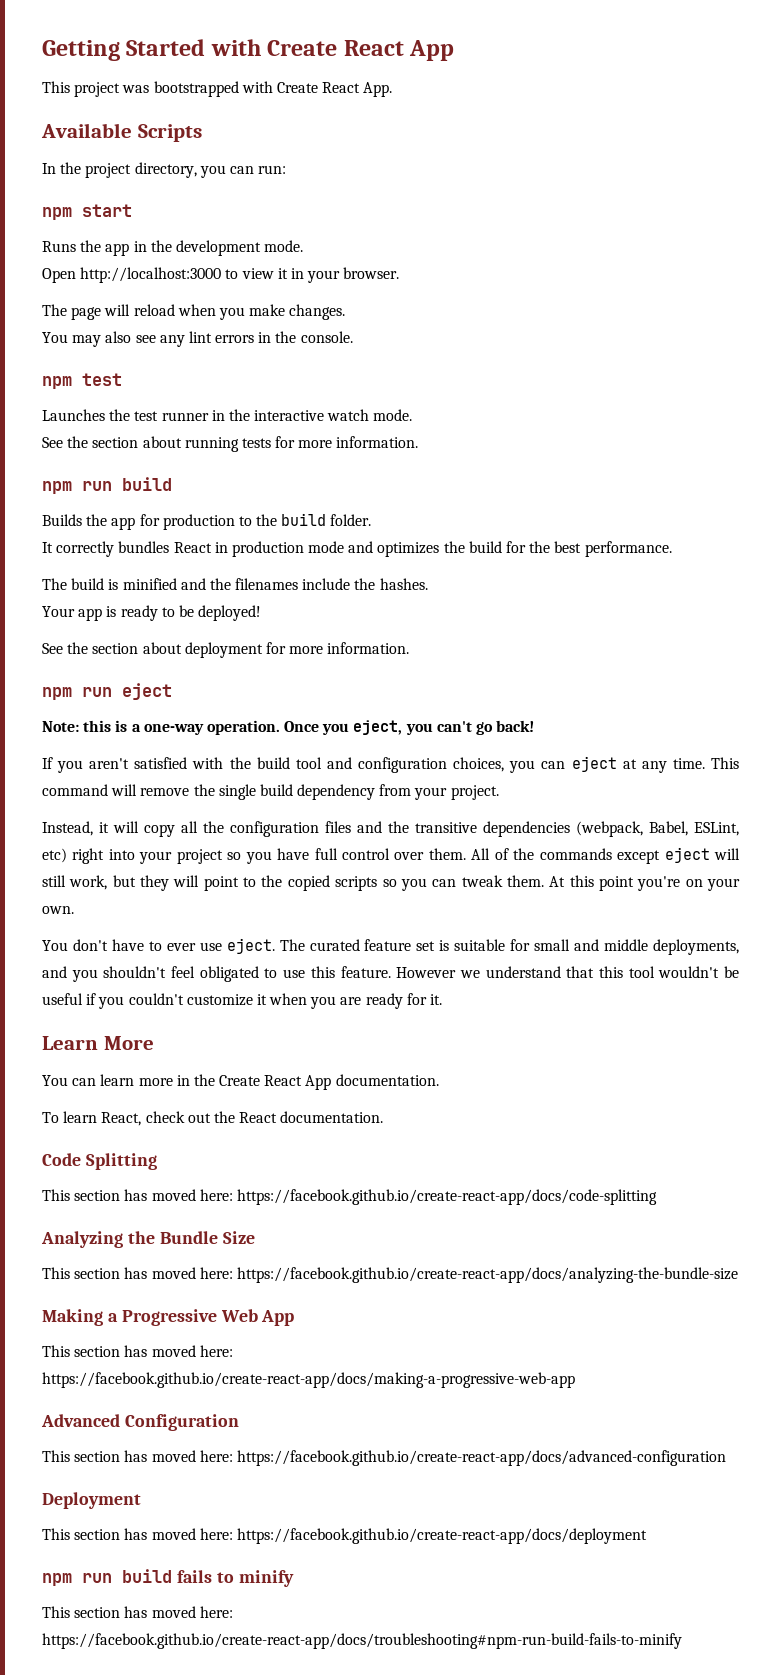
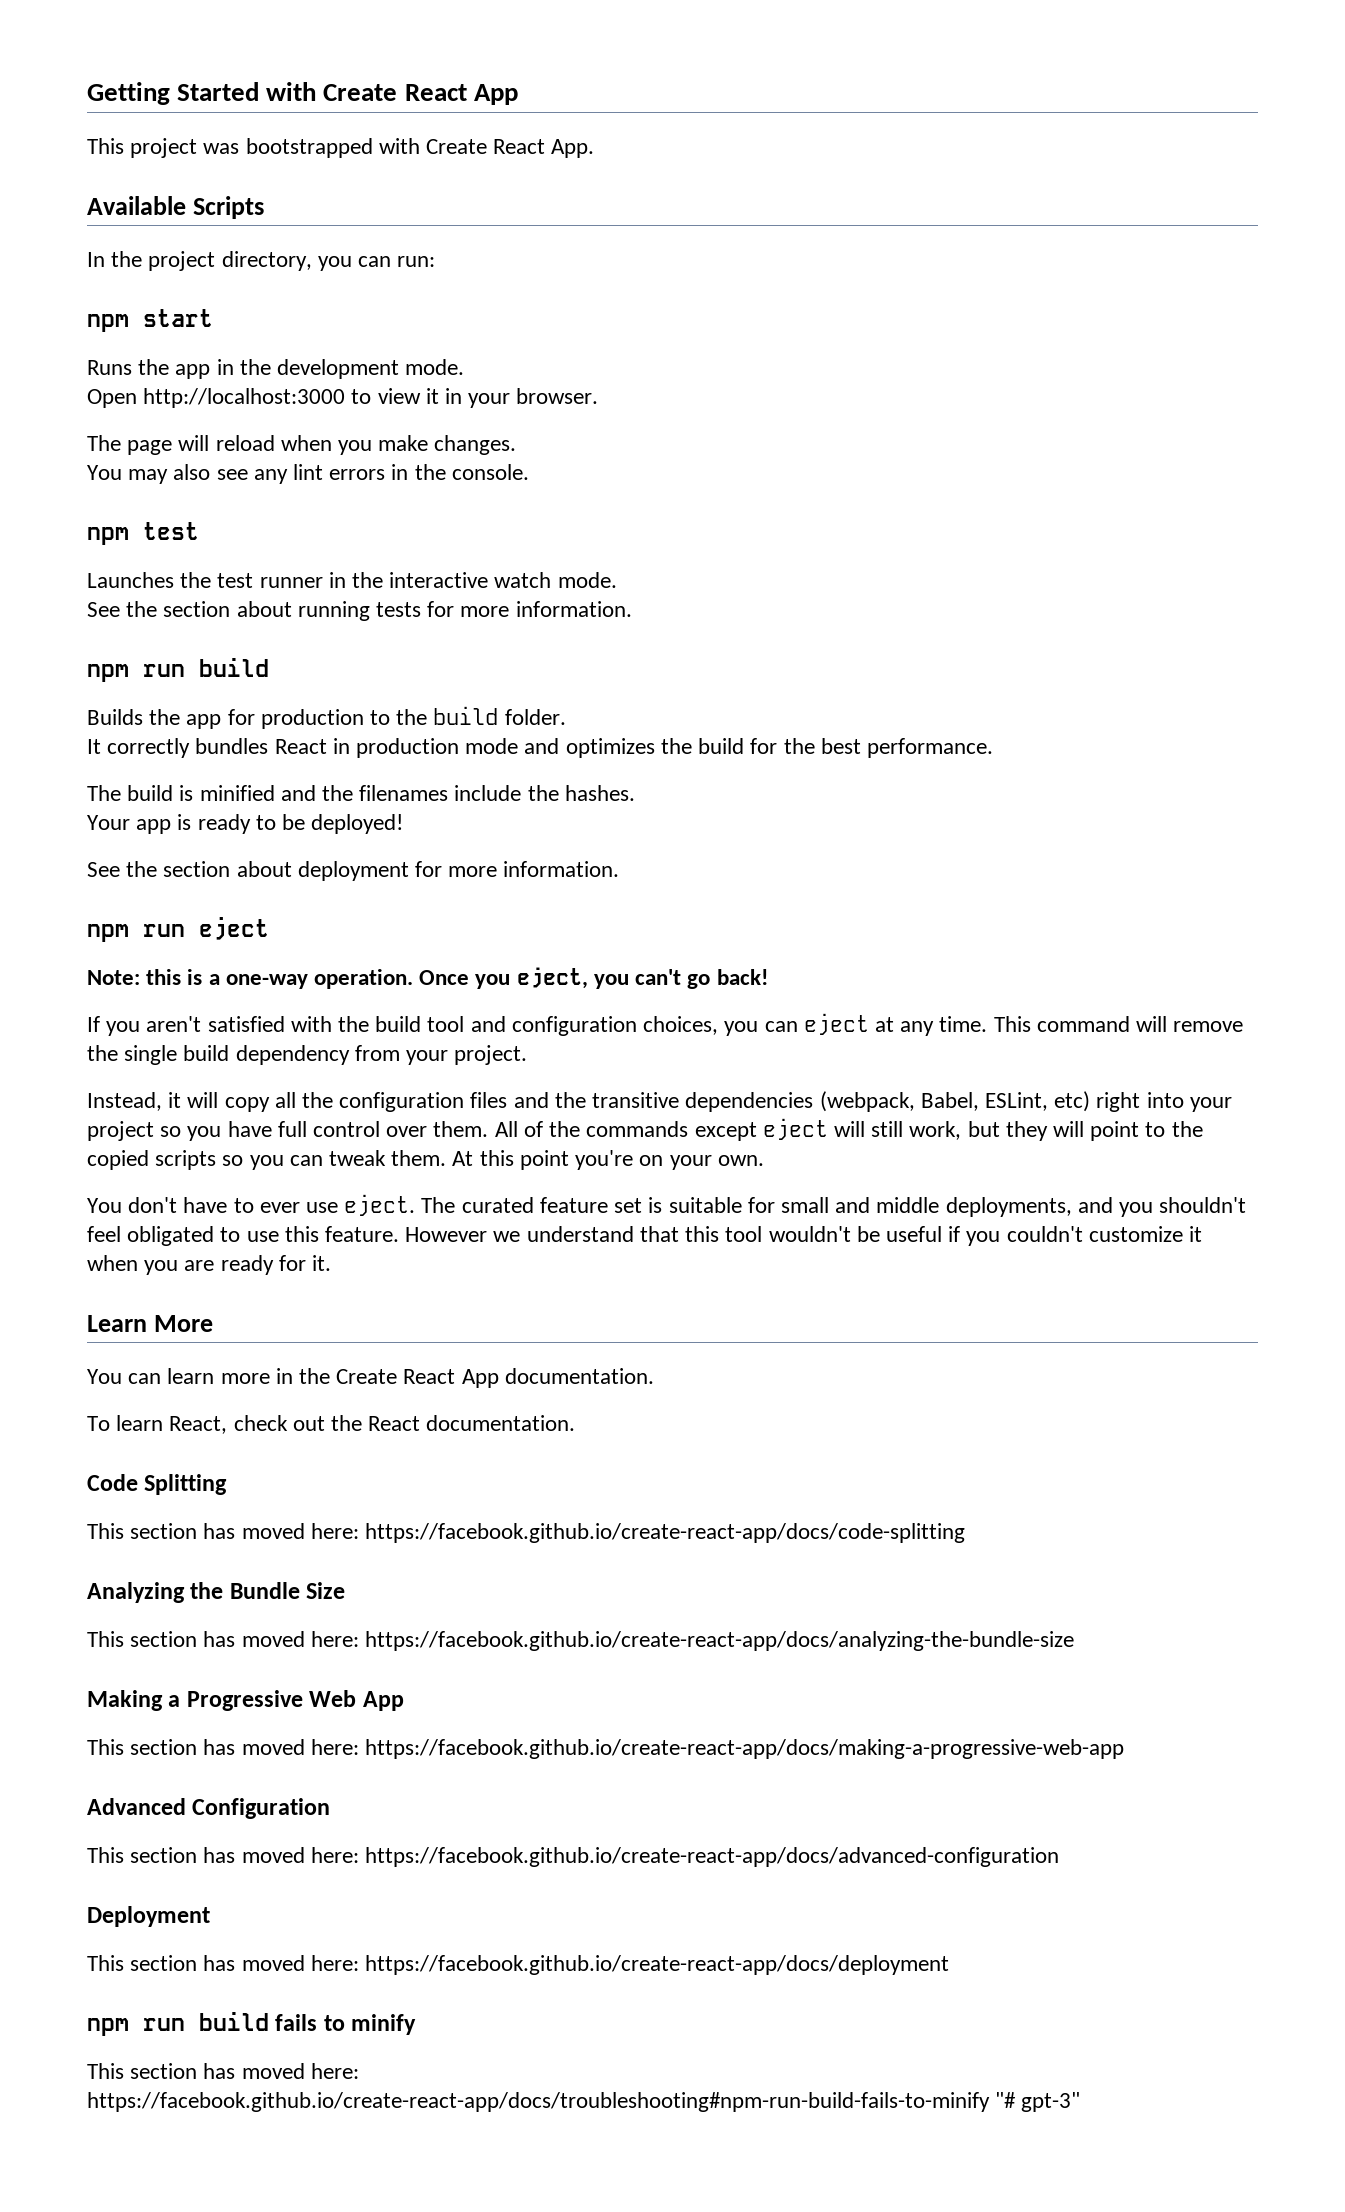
- This section has moved here: https://facebook.github.io/create-react-app/docs/troubleshooting#npm-run-build-fails-to-minify
+ This section has moved here: https://facebook.github.io/create-react-app/docs/troubleshooting#npm-run-build-fails-to-minify "# gpt-3"

